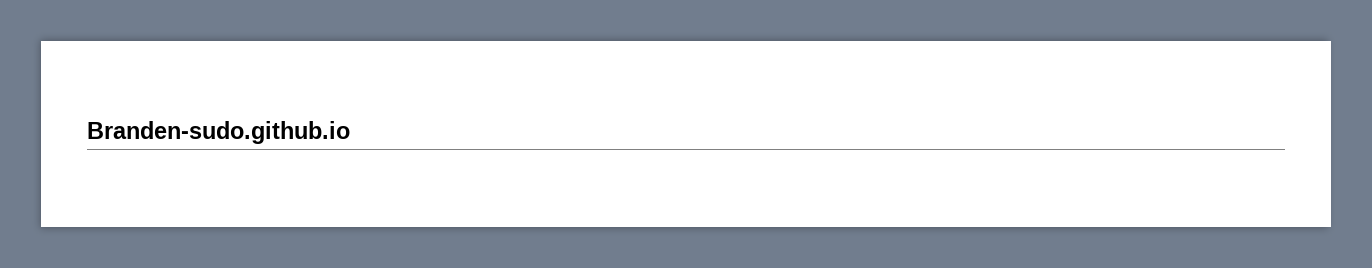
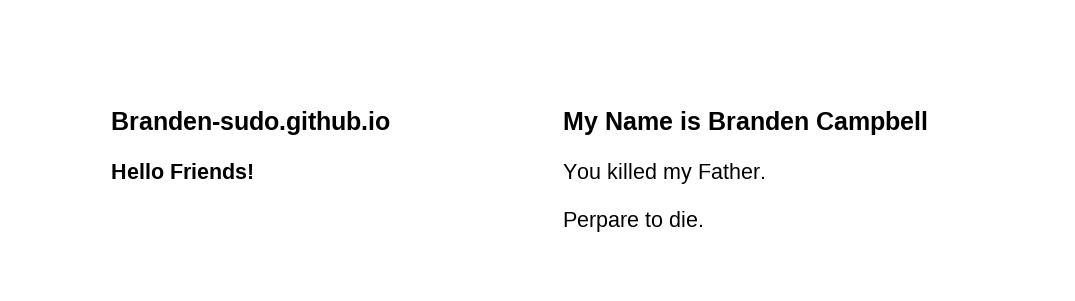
+ Hello Friends!
+ My Name is Branden Campbell
+ You killed my Father.
+ Perpare to die.

